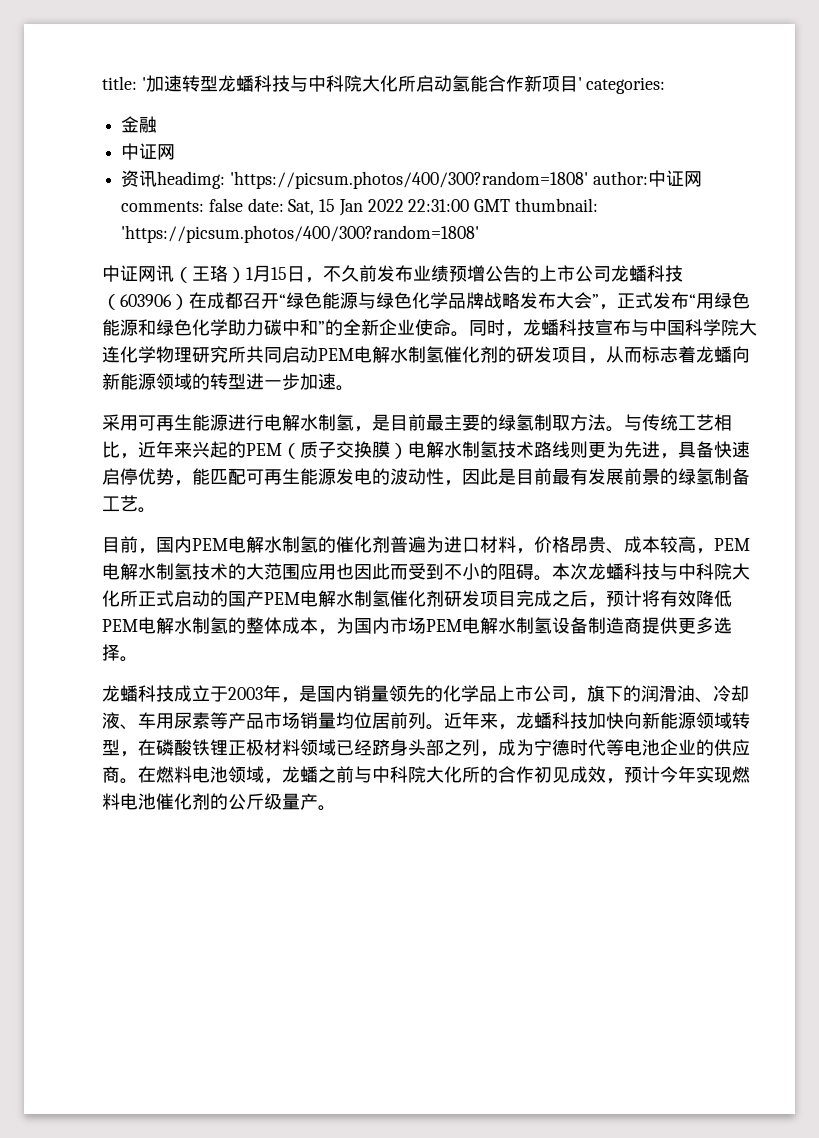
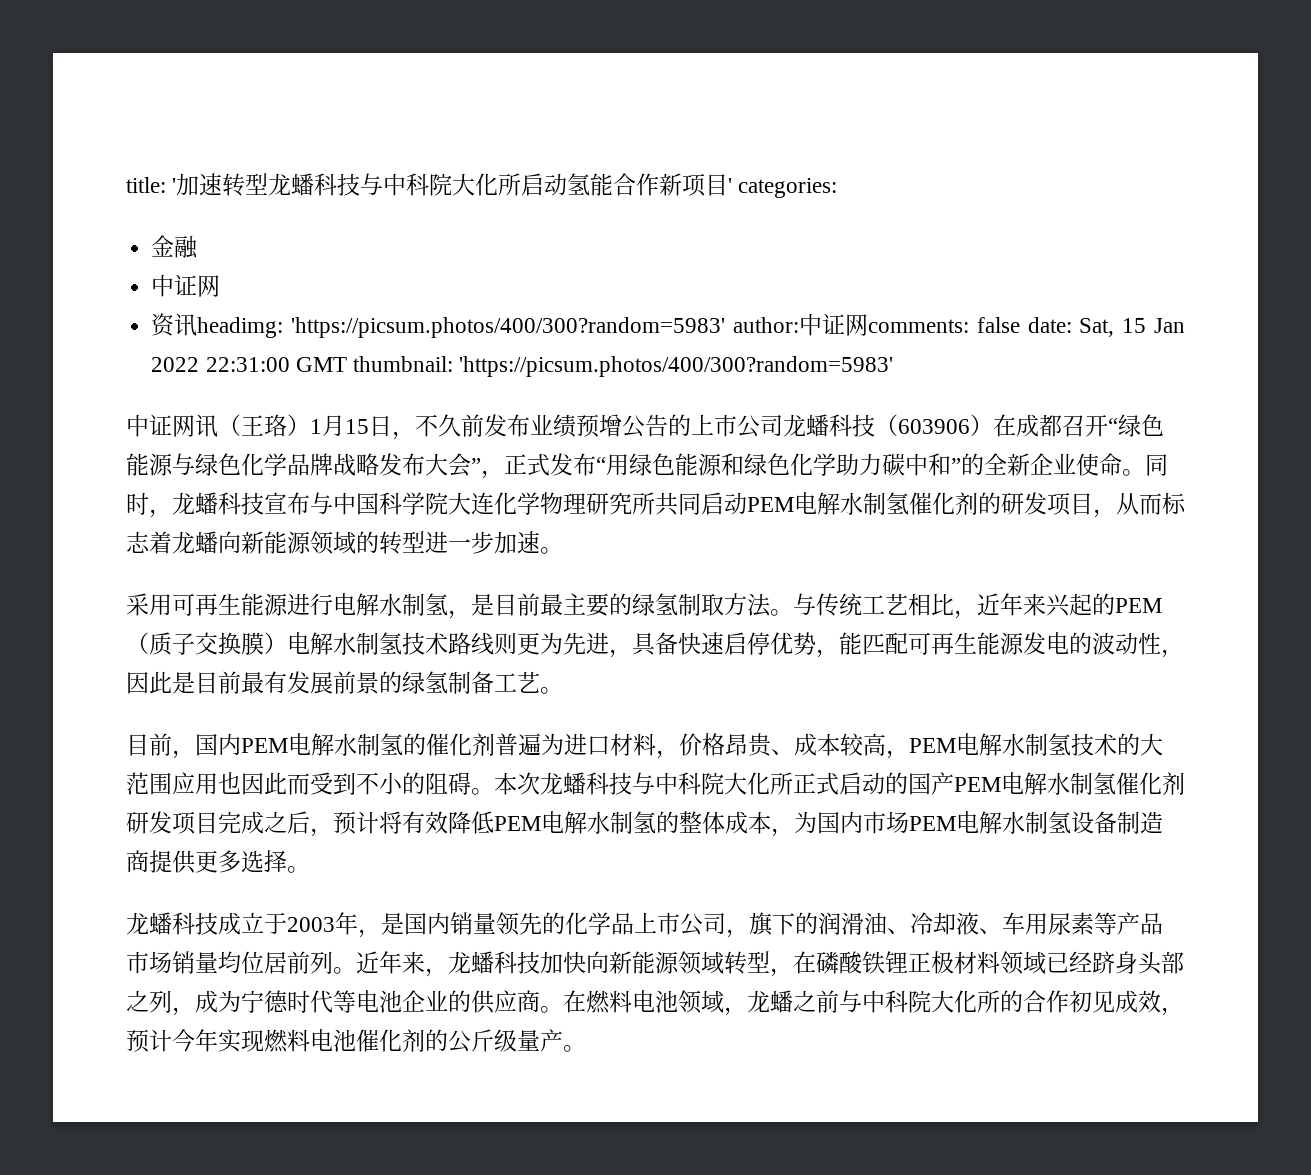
- 资讯headimg: 'https://picsum.photos/400/300?random=1808' author:中证网comments: false date: Sat, 15 Jan 2022 22:31:00 GMT thumbnail: 'https://picsum.photos/400/300?random=1808'
+ 资讯headimg: 'https://picsum.photos/400/300?random=5983' author:中证网comments: false date: Sat, 15 Jan 2022 22:31:00 GMT thumbnail: 'https://picsum.photos/400/300?random=5983'

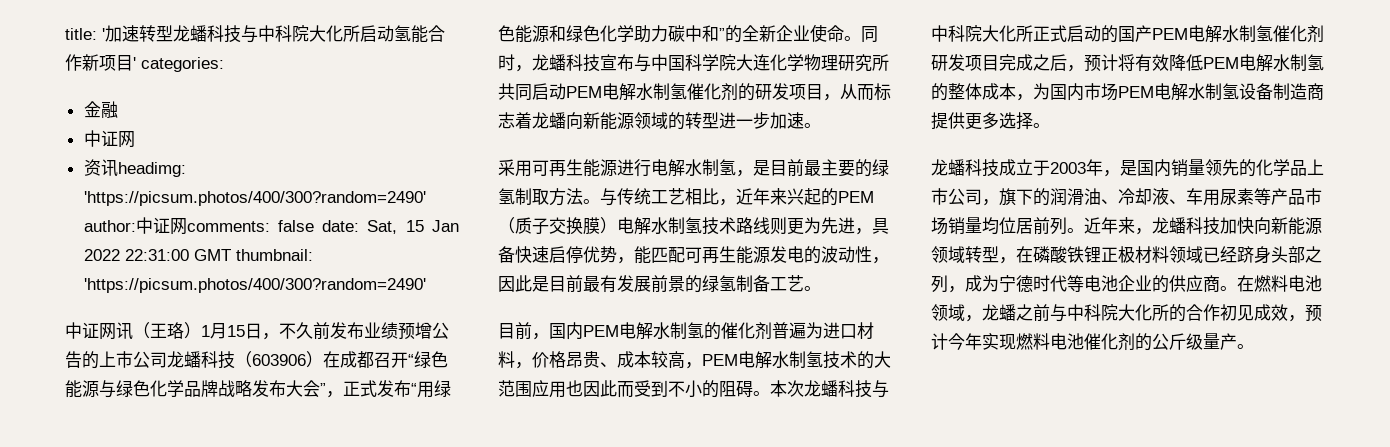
- 资讯headimg: 'https://picsum.photos/400/300?random=5983' author:中证网comments: false date: Sat, 15 Jan 2022 22:31:00 GMT thumbnail: 'https://picsum.photos/400/300?random=5983'
+ 资讯headimg: 'https://picsum.photos/400/300?random=2490' author:中证网comments: false date: Sat, 15 Jan 2022 22:31:00 GMT thumbnail: 'https://picsum.photos/400/300?random=2490'

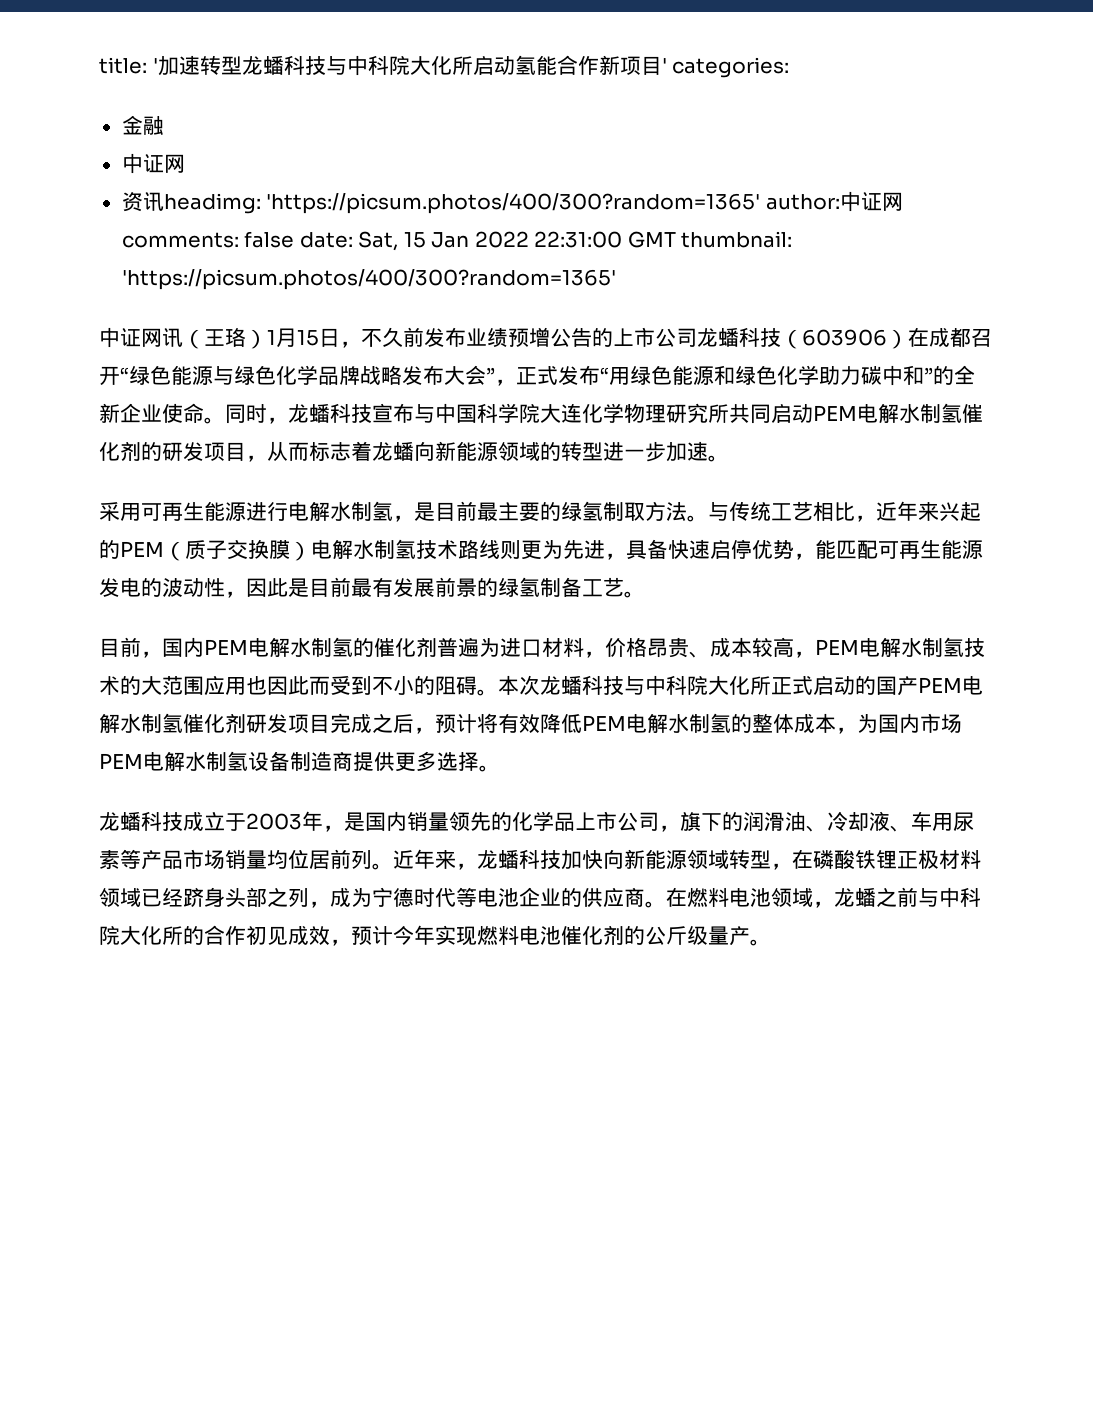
- 资讯headimg: 'https://picsum.photos/400/300?random=2490' author:中证网comments: false date: Sat, 15 Jan 2022 22:31:00 GMT thumbnail: 'https://picsum.photos/400/300?random=2490'
+ 资讯headimg: 'https://picsum.photos/400/300?random=1365' author:中证网comments: false date: Sat, 15 Jan 2022 22:31:00 GMT thumbnail: 'https://picsum.photos/400/300?random=1365'

